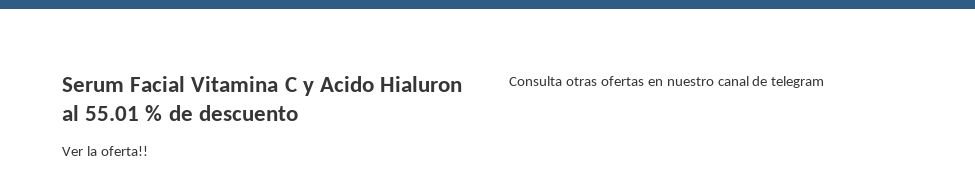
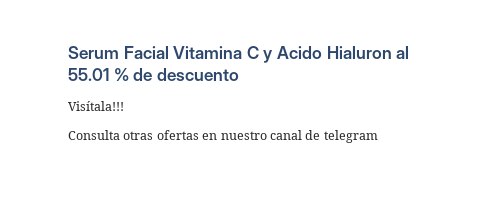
- Ver la oferta!!
+ Visítala!!!

